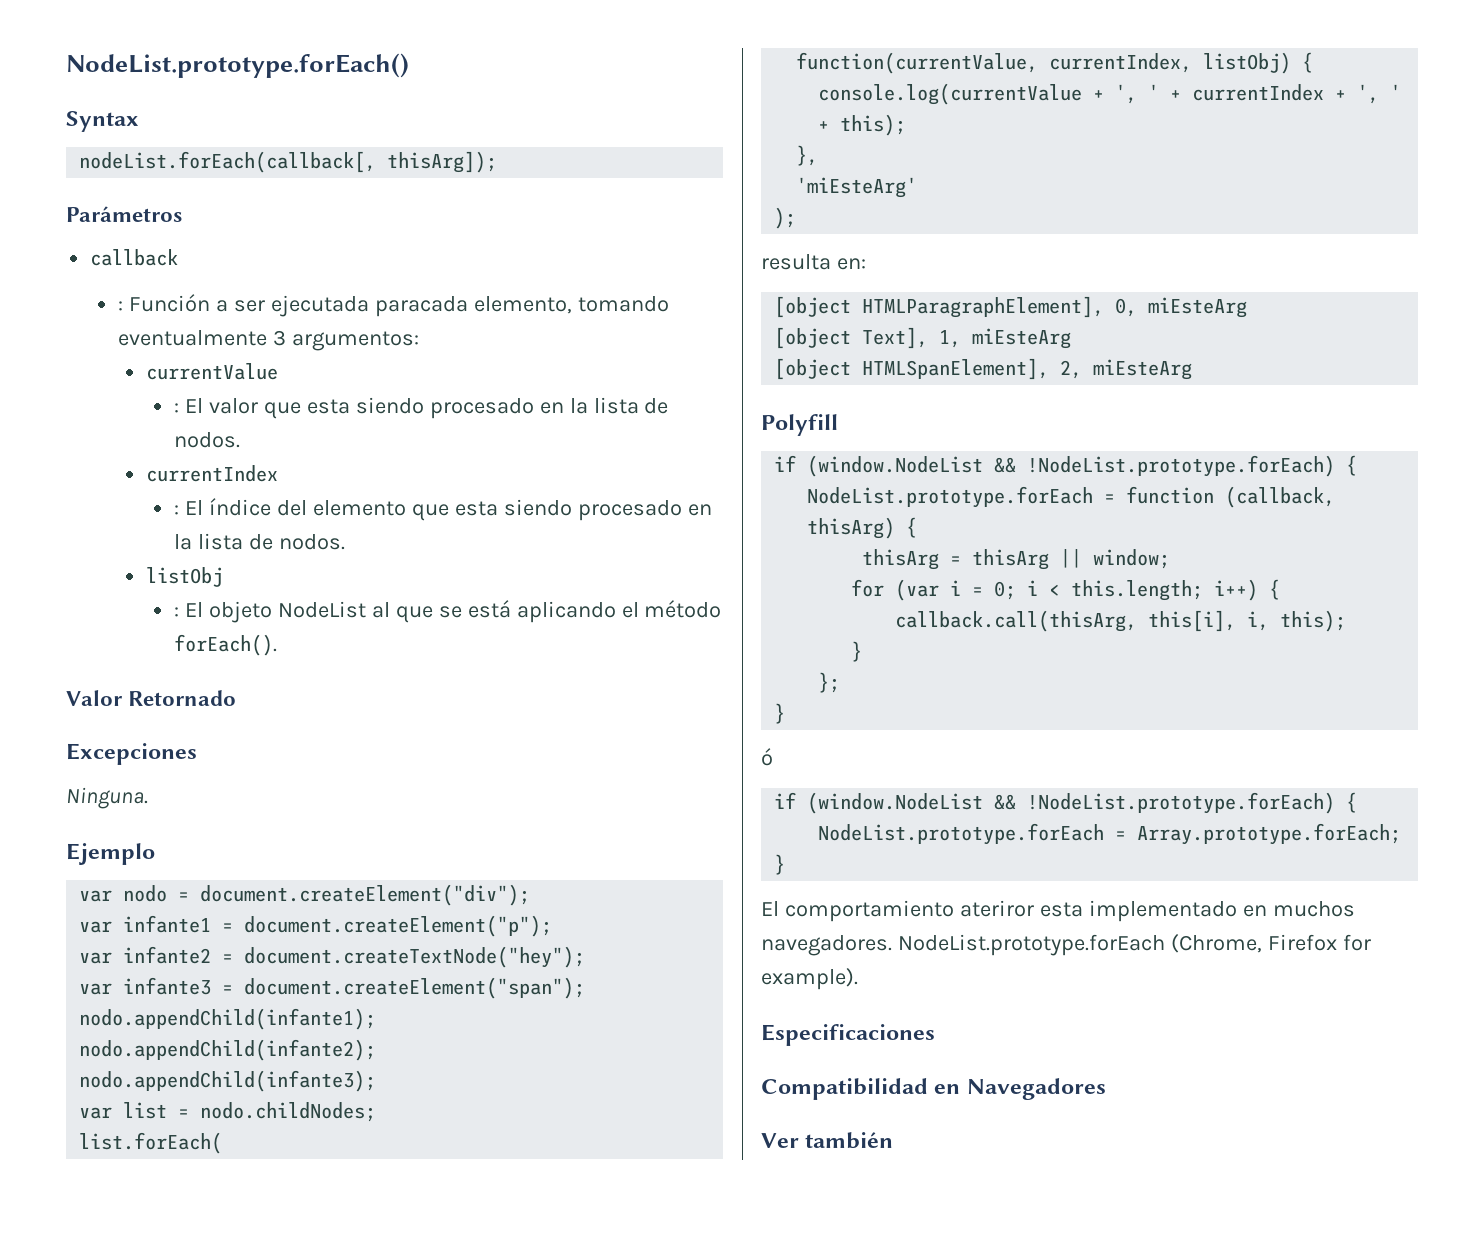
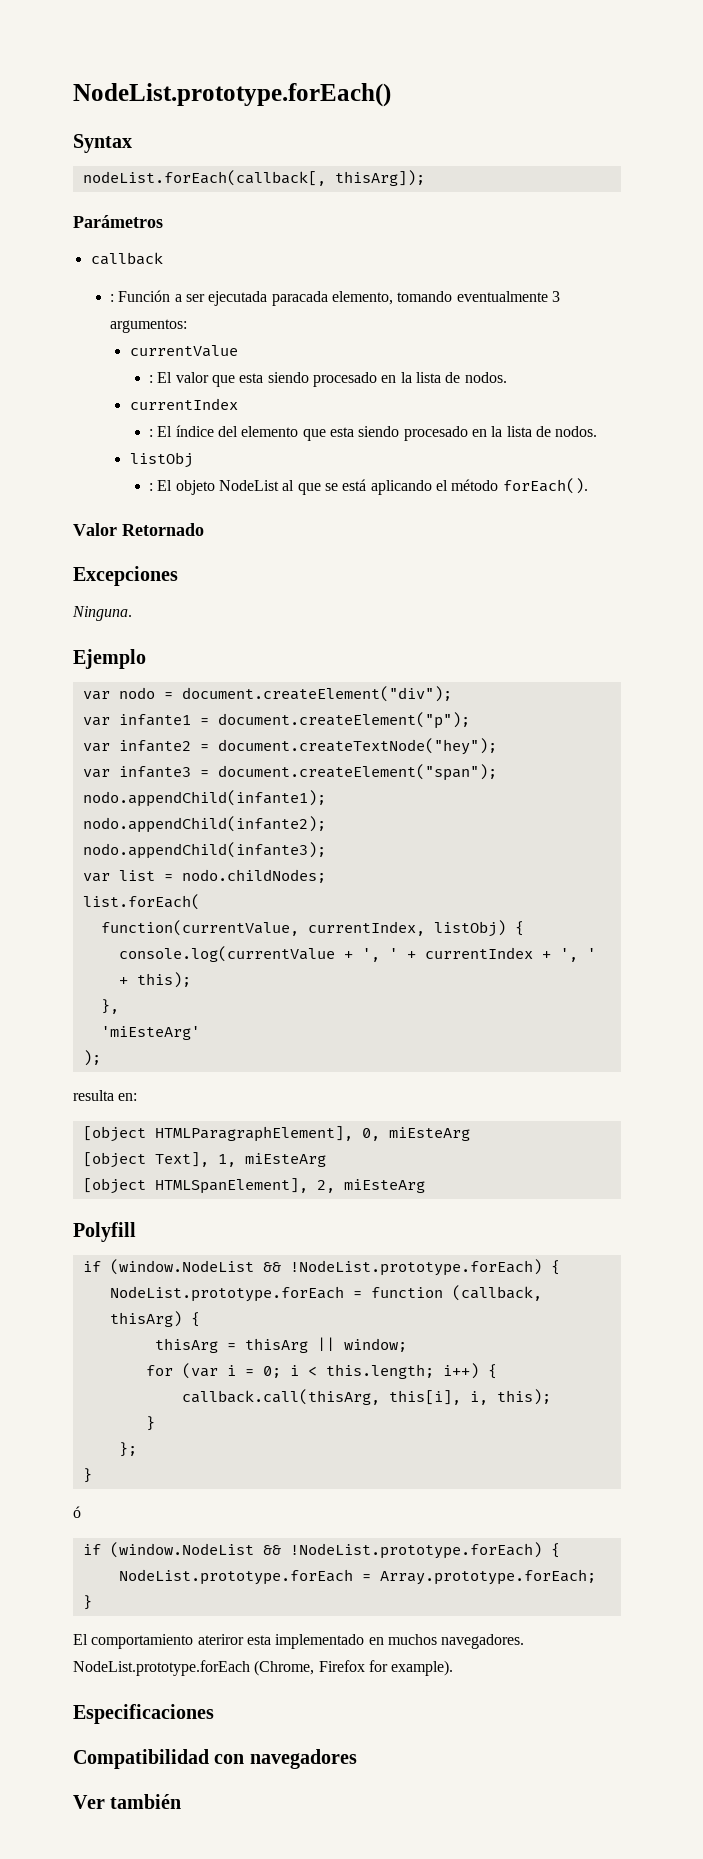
- Compatibilidad en Navegadores
+ Compatibilidad con navegadores

